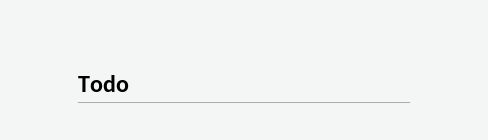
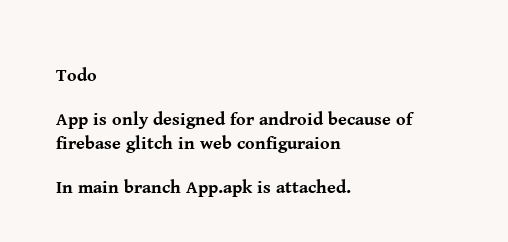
+ App is only designed for android because of firebase glitch in web configuraion
+ In main branch App.apk is attached.

